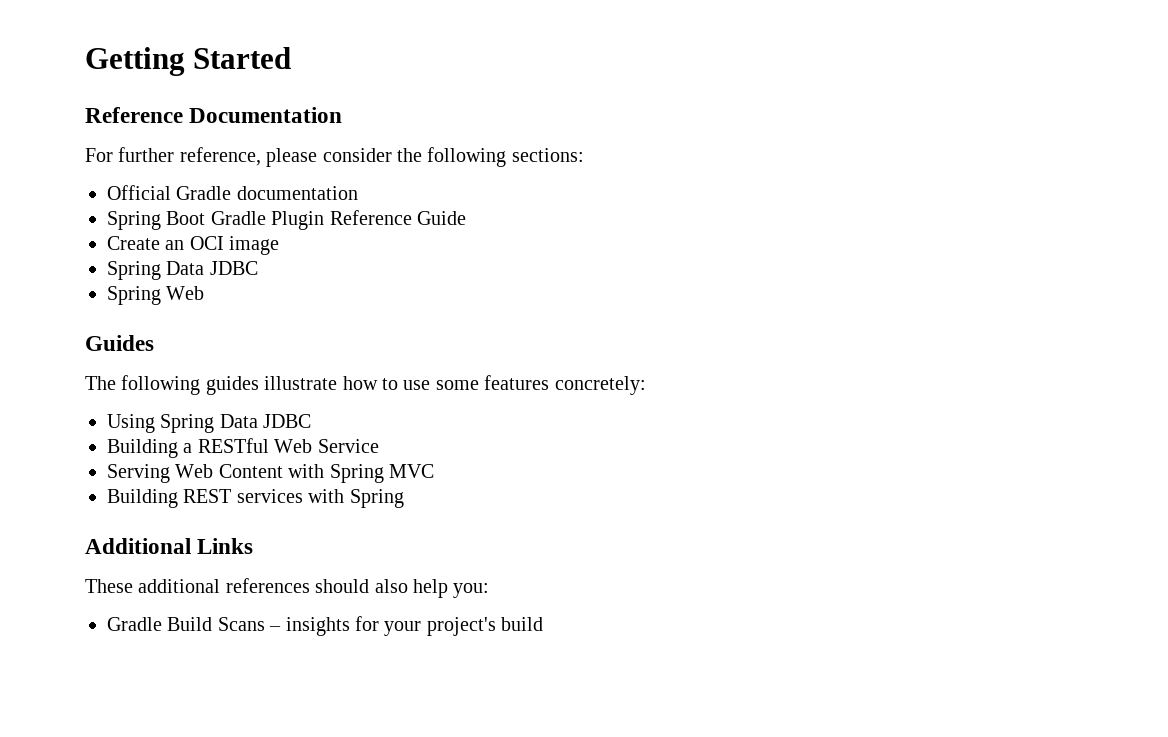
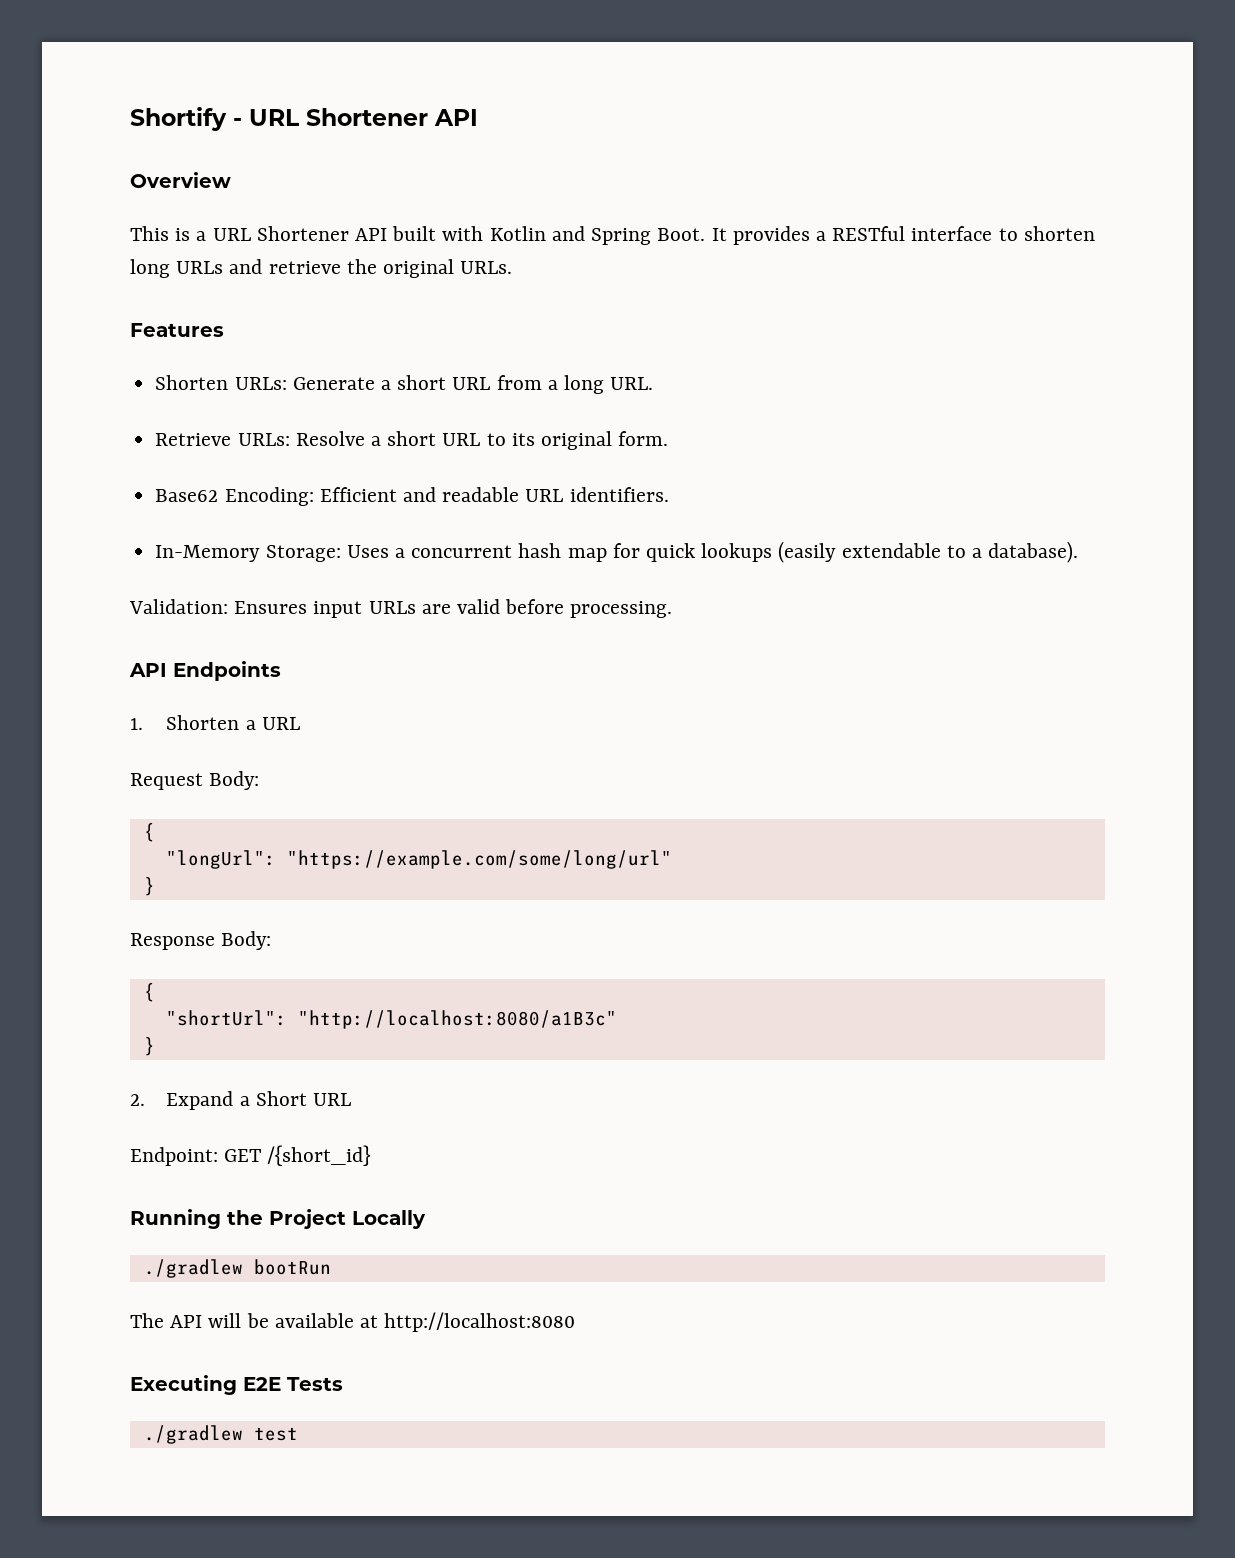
- Getting Started
- Reference Documentation
- For further reference, please consider the following sections:
- Official Gradle documentation
- Spring Boot Gradle Plugin Reference Guide
- Create an OCI image
- Spring Data JDBC
- Spring Web
- Guides
- The following guides illustrate how to use some features concretely:
- Using Spring Data JDBC
- Building a RESTful Web Service
- Serving Web Content with Spring MVC
- Building REST services with Spring
- Additional Links
- These additional references should also help you:
- Gradle Build Scans – insights for your project's build
+ Shortify - URL Shortener API
+ Overview
+ This is a URL Shortener API built with Kotlin and Spring Boot. It provides a RESTful interface to shorten long URLs and retrieve the original URLs.
+ Features
+ Shorten URLs: Generate a short URL from a long URL.
+ Retrieve URLs: Resolve a short URL to its original form.
+ Base62 Encoding: Efficient and readable URL identifiers.
+ In-Memory Storage: Uses a concurrent hash map for quick lookups (easily extendable to a database).
+ Validation: Ensures input URLs are valid before processing.
+ API Endpoints
+ 1. Shorten a URL
+ Request Body:
+ {
+ "longUrl": "https://example.com/some/long/url"
+ }
+ Response Body:
+ {
+ "shortUrl": "http://localhost:8080/a1B3c"
+ }
+ 2. Expand a Short URL
+ Endpoint: GET /{short_id}
+ Running the Project Locally
+ ./gradlew bootRun
+ The API will be available at http://localhost:8080
+ Executing E2E Tests
+ ./gradlew test

